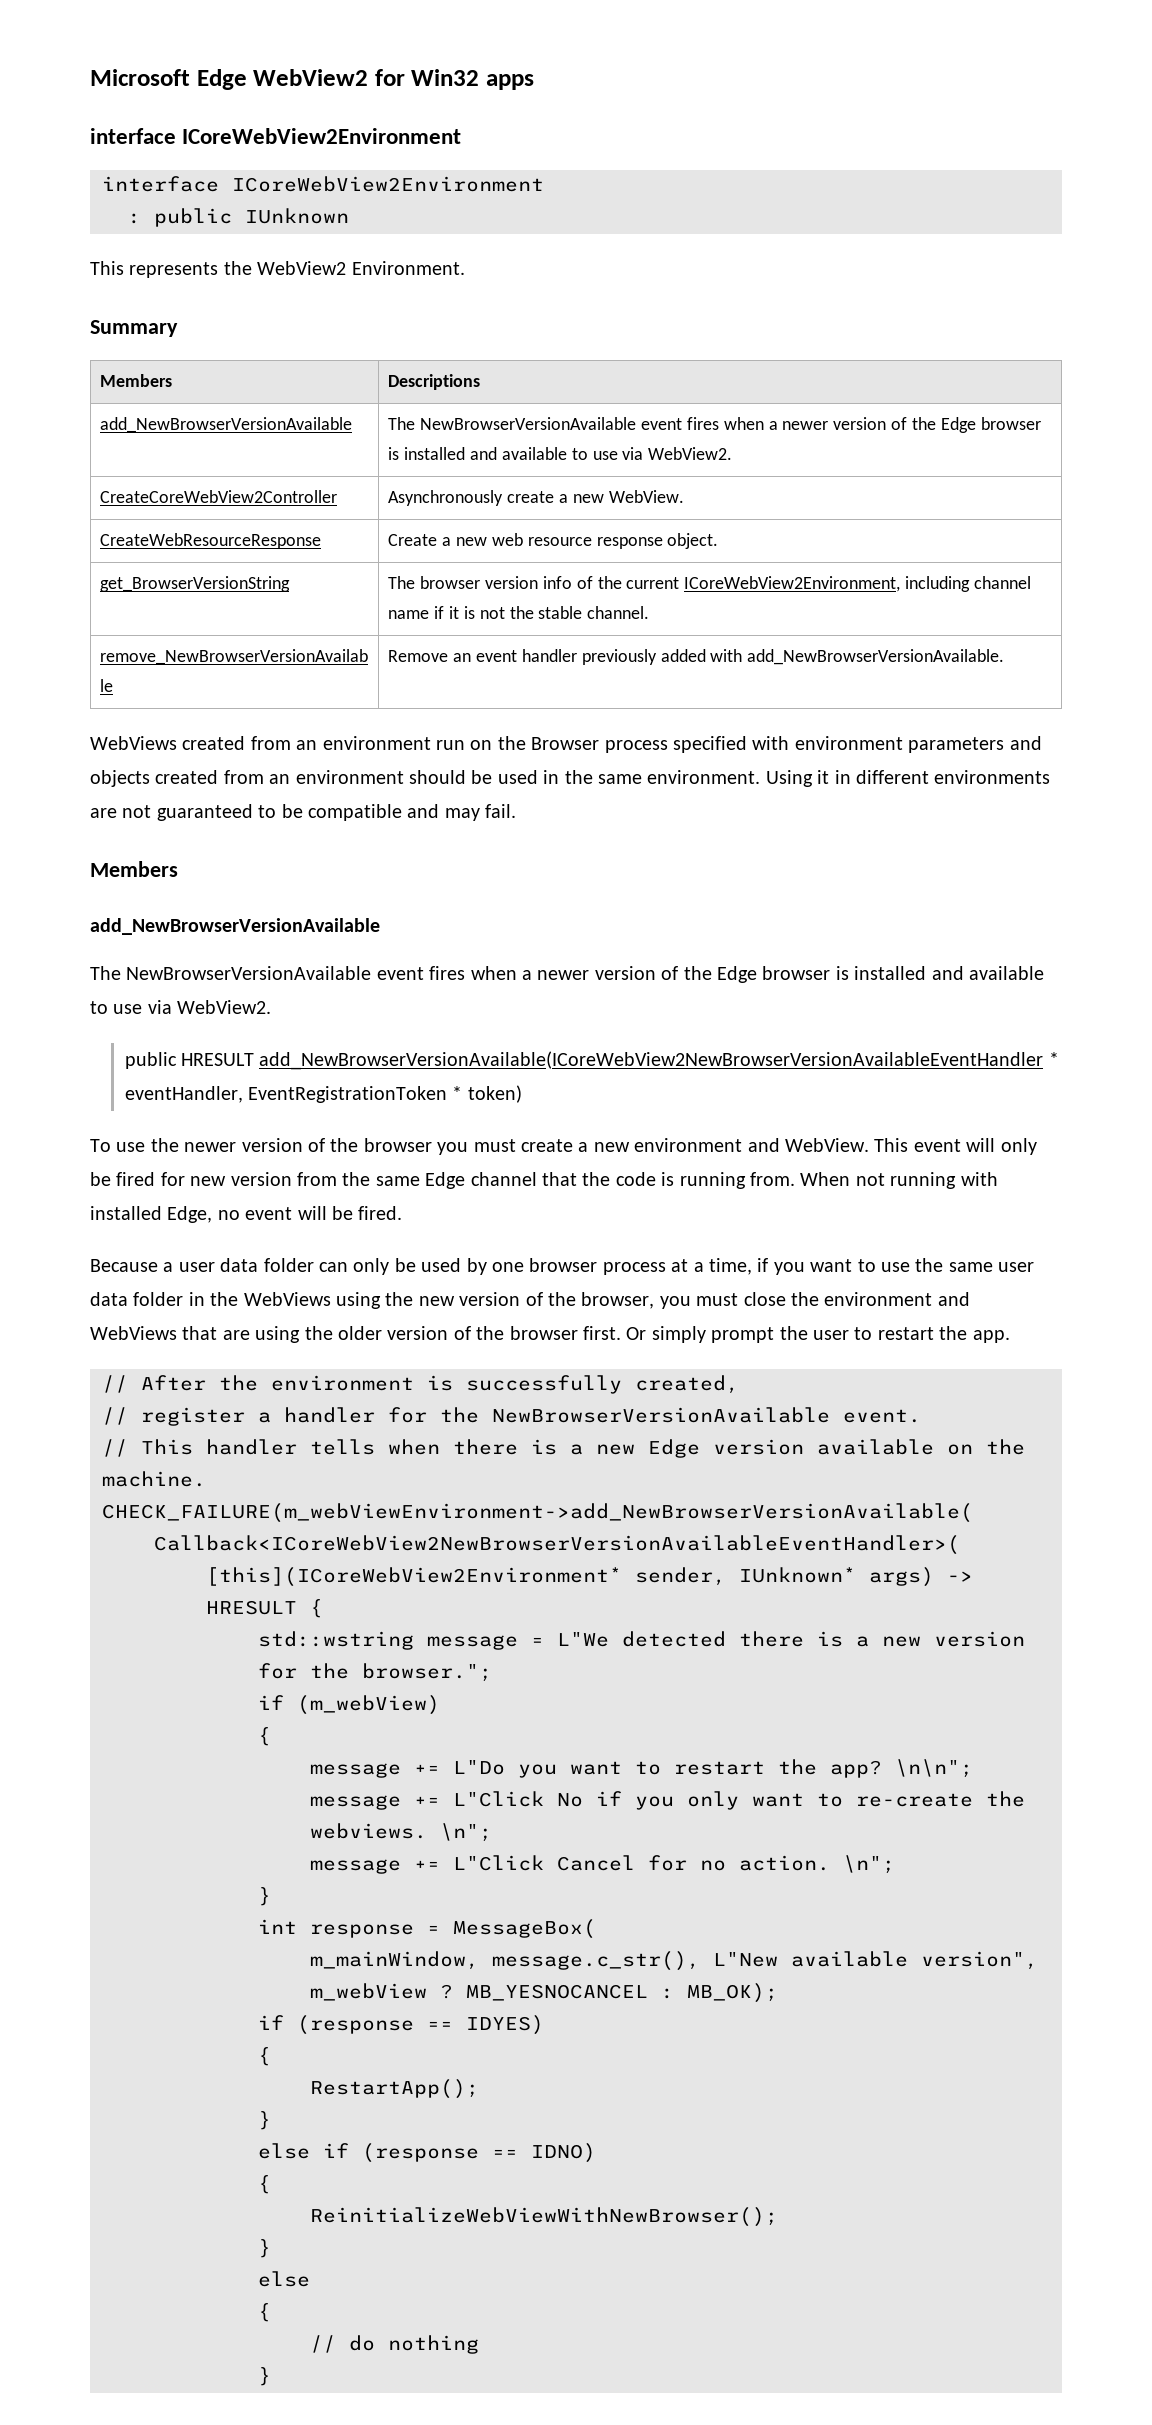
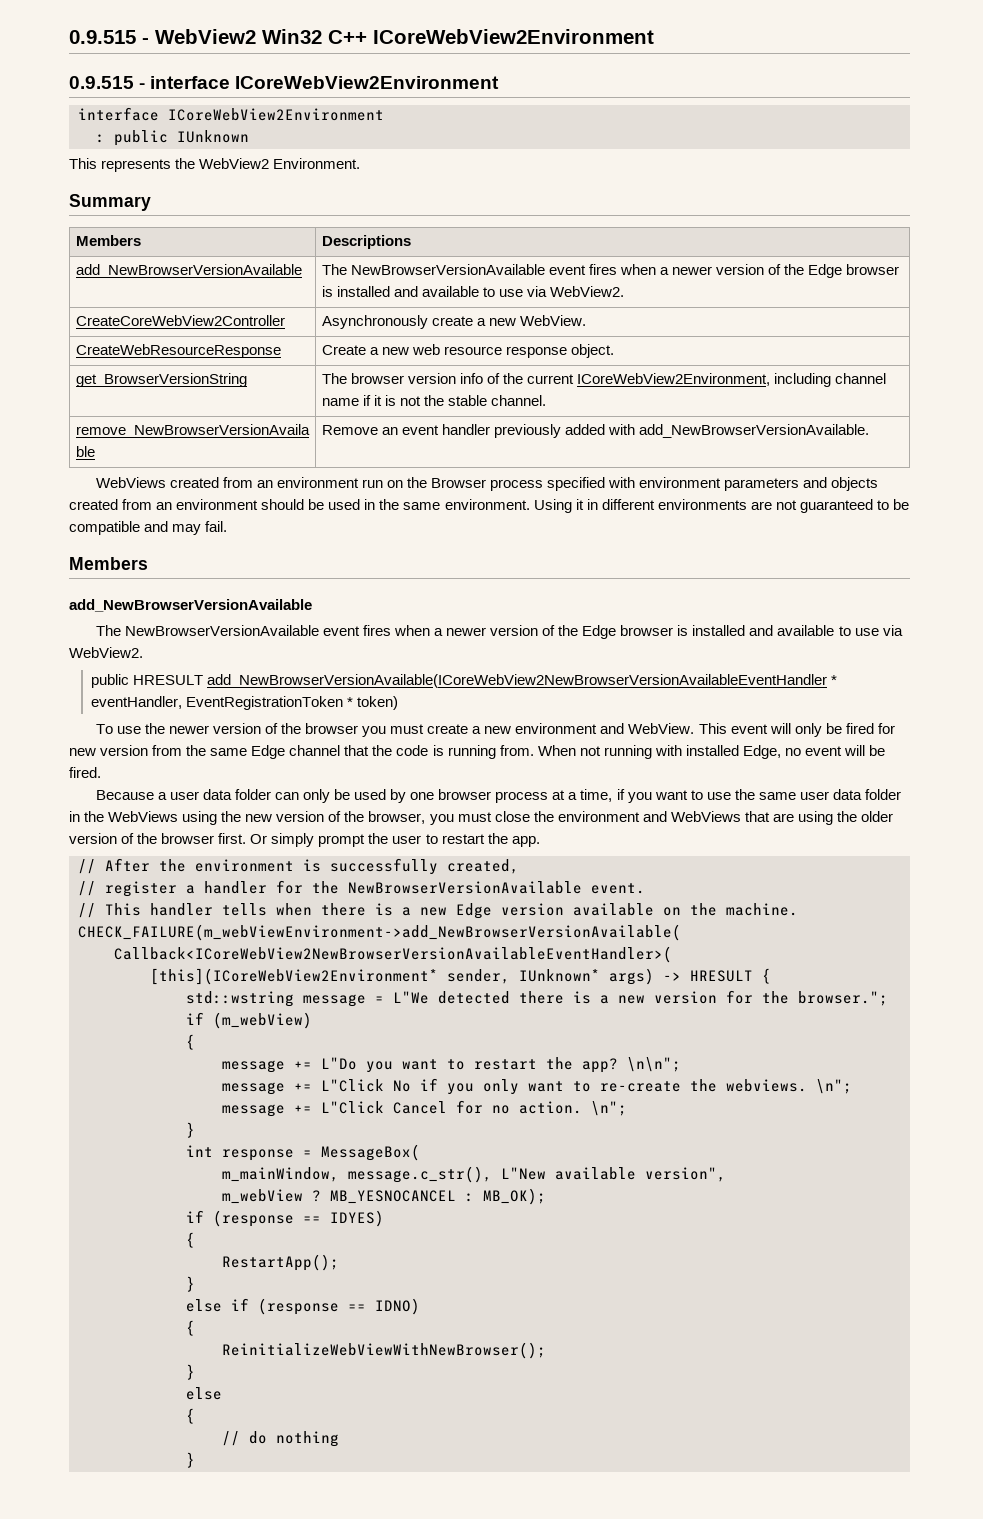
- Microsoft Edge WebView2 for Win32 apps
- interface ICoreWebView2Environment
+ 0.9.515 - WebView2 Win32 C++ ICoreWebView2Environment
+ 0.9.515 - interface ICoreWebView2Environment

